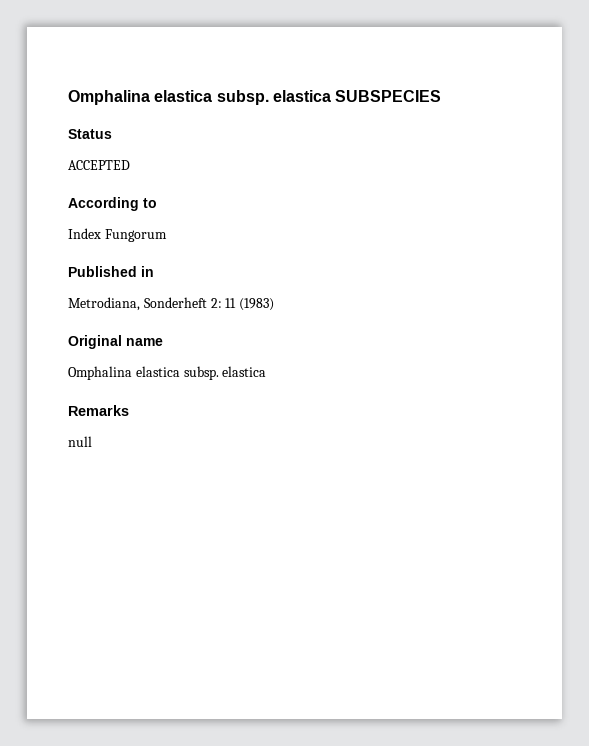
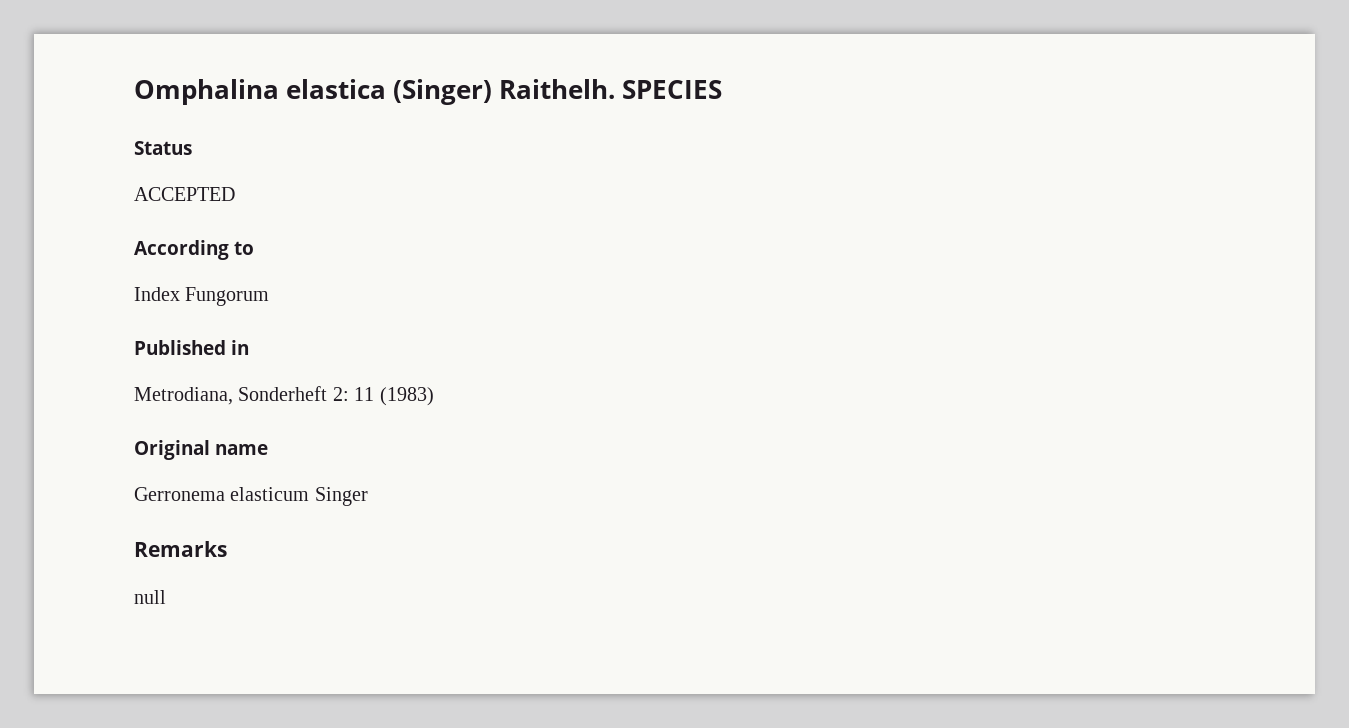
- Omphalina elastica subsp. elastica SUBSPECIES
+ Omphalina elastica (Singer) Raithelh. SPECIES
  Original name
- Omphalina elastica subsp. elastica
+ Gerronema elasticum Singer

